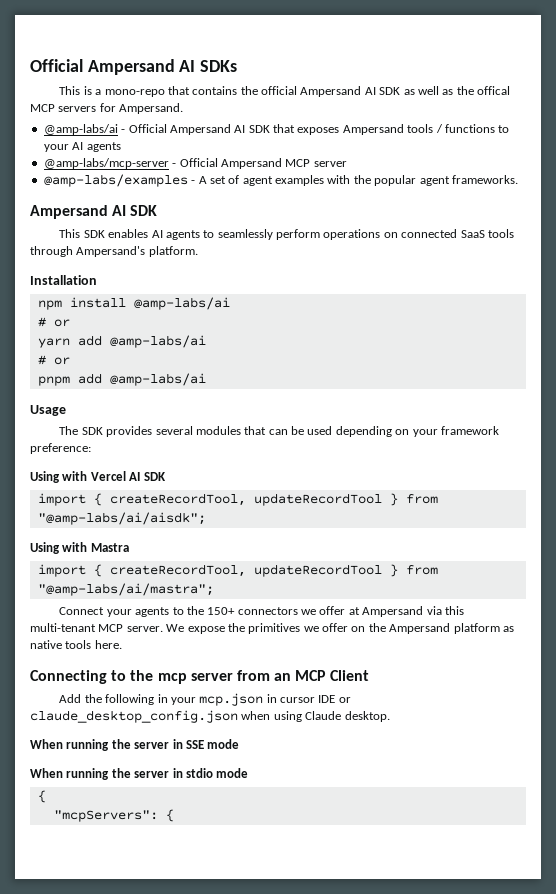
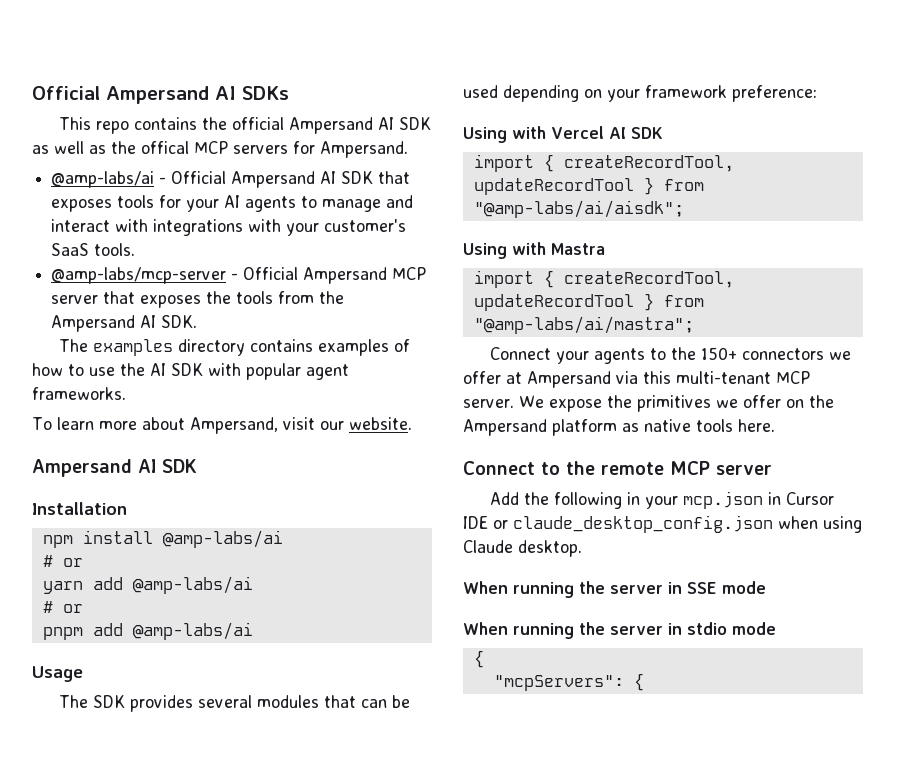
- This is a mono-repo that contains the official Ampersand AI SDK as well as the offical MCP servers for Ampersand.
+ This repo contains the official Ampersand AI SDK as well as the offical MCP servers for Ampersand.
- @amp-labs/ai - Official Ampersand AI SDK that exposes Ampersand tools / functions to your AI agents
+ @amp-labs/ai - Official Ampersand AI SDK that exposes tools for your AI agents to manage and interact with integrations with your customer's SaaS tools.
- @amp-labs/mcp-server - Official Ampersand MCP server
- @amp-labs/examples - A set of agent examples with the popular agent frameworks.
+ @amp-labs/mcp-server - Official Ampersand MCP server that exposes the tools from the Ampersand AI SDK.
+ The examples directory contains examples of how to use the AI SDK with popular agent frameworks.
+ To learn more about Ampersand, visit our website.
  Ampersand AI SDK
- This SDK enables AI agents to seamlessly perform operations on connected SaaS tools through Ampersand's platform.
- Connecting to the mcp server from an MCP Client
+ Connect to the remote MCP server
- Add the following in your mcp.json in cursor IDE or claude_desktop_config.json when using Claude desktop.
+ Add the following in your mcp.json in Cursor IDE or claude_desktop_config.json when using Claude desktop.

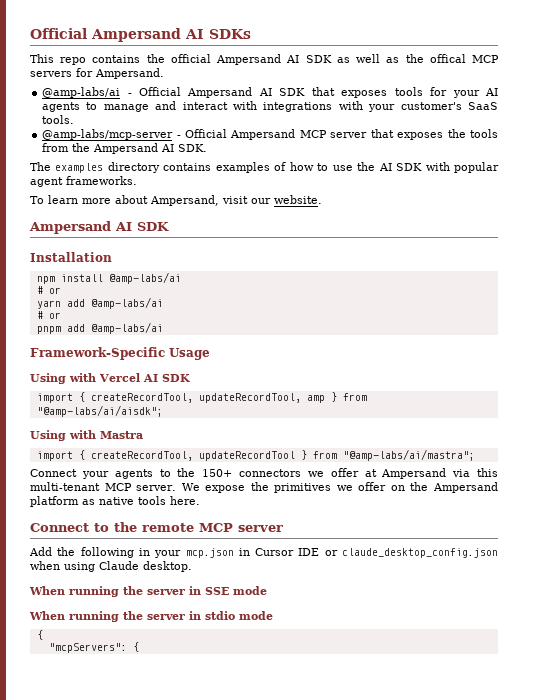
- Usage
+ Framework-Specific Usage
- The SDK provides several modules that can be used depending on your framework preference:
- import { createRecordTool, updateRecordTool } from "@amp-labs/ai/aisdk";
+ import { createRecordTool, updateRecordTool, amp } from "@amp-labs/ai/aisdk";

